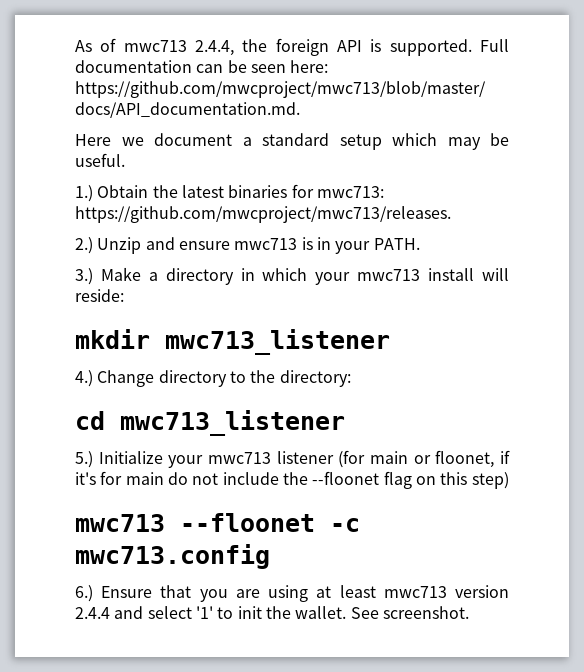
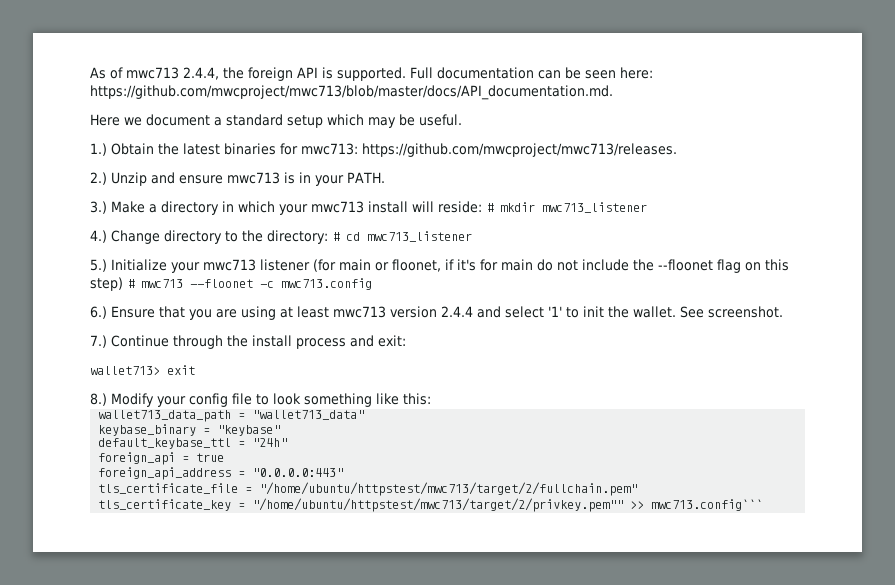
- 3.) Make a directory in which your mwc713 install will reside:
- mkdir mwc713_listener
+ 3.) Make a directory in which your mwc713 install will reside: # mkdir mwc713_listener
- 4.) Change directory to the directory:
- cd mwc713_listener
+ 4.) Change directory to the directory: # cd mwc713_listener
- 5.) Initialize your mwc713 listener (for main or floonet, if it's for main do not include the --floonet flag on this step)
- mwc713 --floonet -c mwc713.config
+ 5.) Initialize your mwc713 listener (for main or floonet, if it's for main do not include the --floonet flag on this step) # mwc713 --floonet -c mwc713.config
+ 7.) Continue through the install process and exit:
+ wallet713> exit
+ 8.) Modify your config file to look something like this:
+ wallet713_data_path = "wallet713_data"
+ keybase_binary = "keybase"
+ default_keybase_ttl = "24h"
+ foreign_api = true
+ foreign_api_address = "0.0.0.0:443"
+ tls_certificate_file = "/home/ubuntu/httpstest/mwc713/target/2/fullchain.pem"
+ tls_certificate_key = "/home/ubuntu/httpstest/mwc713/target/2/privkey.pem"" >> mwc713.config```

